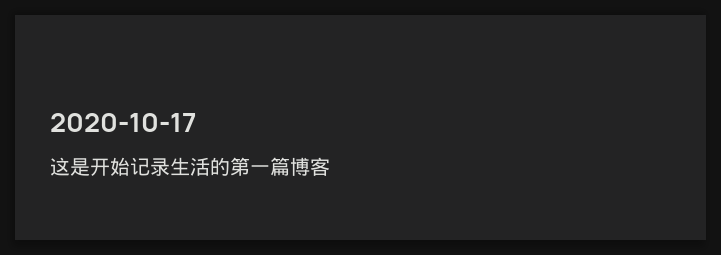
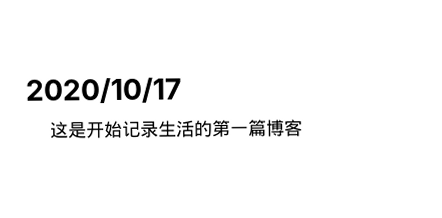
- 2020-10-17
+ 2020/10/17

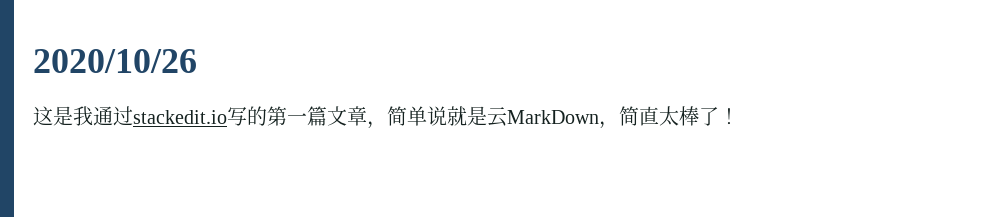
- 2020/10/17
+ 2020/10/26
- 这是开始记录生活的第一篇博客
+ 这是我通过stackedit.io写的第一篇文章，简单说就是云MarkDown，简直太棒了！

